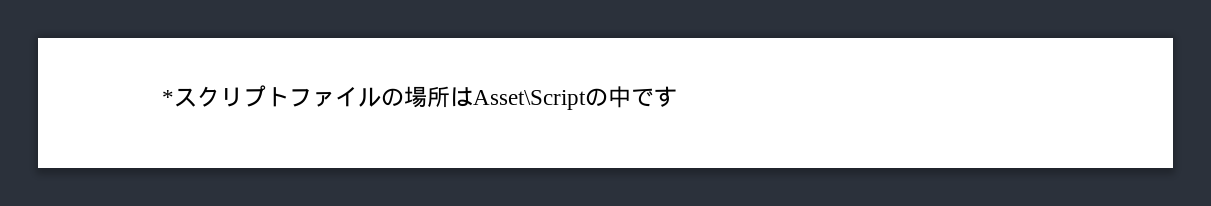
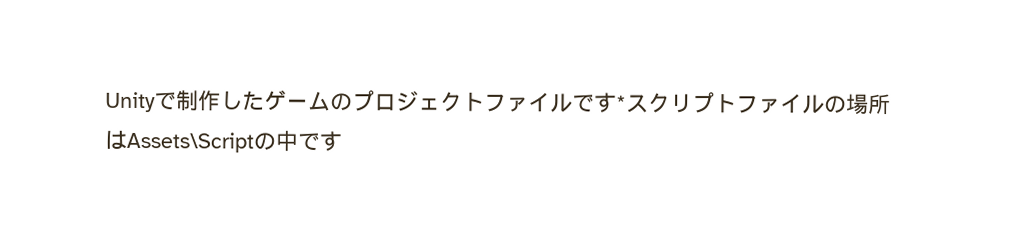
- *スクリプトファイルの場所はAsset\Scriptの中です
+ Unityで制作したゲームのプロジェクトファイルです*スクリプトファイルの場所はAssets\Scriptの中です

